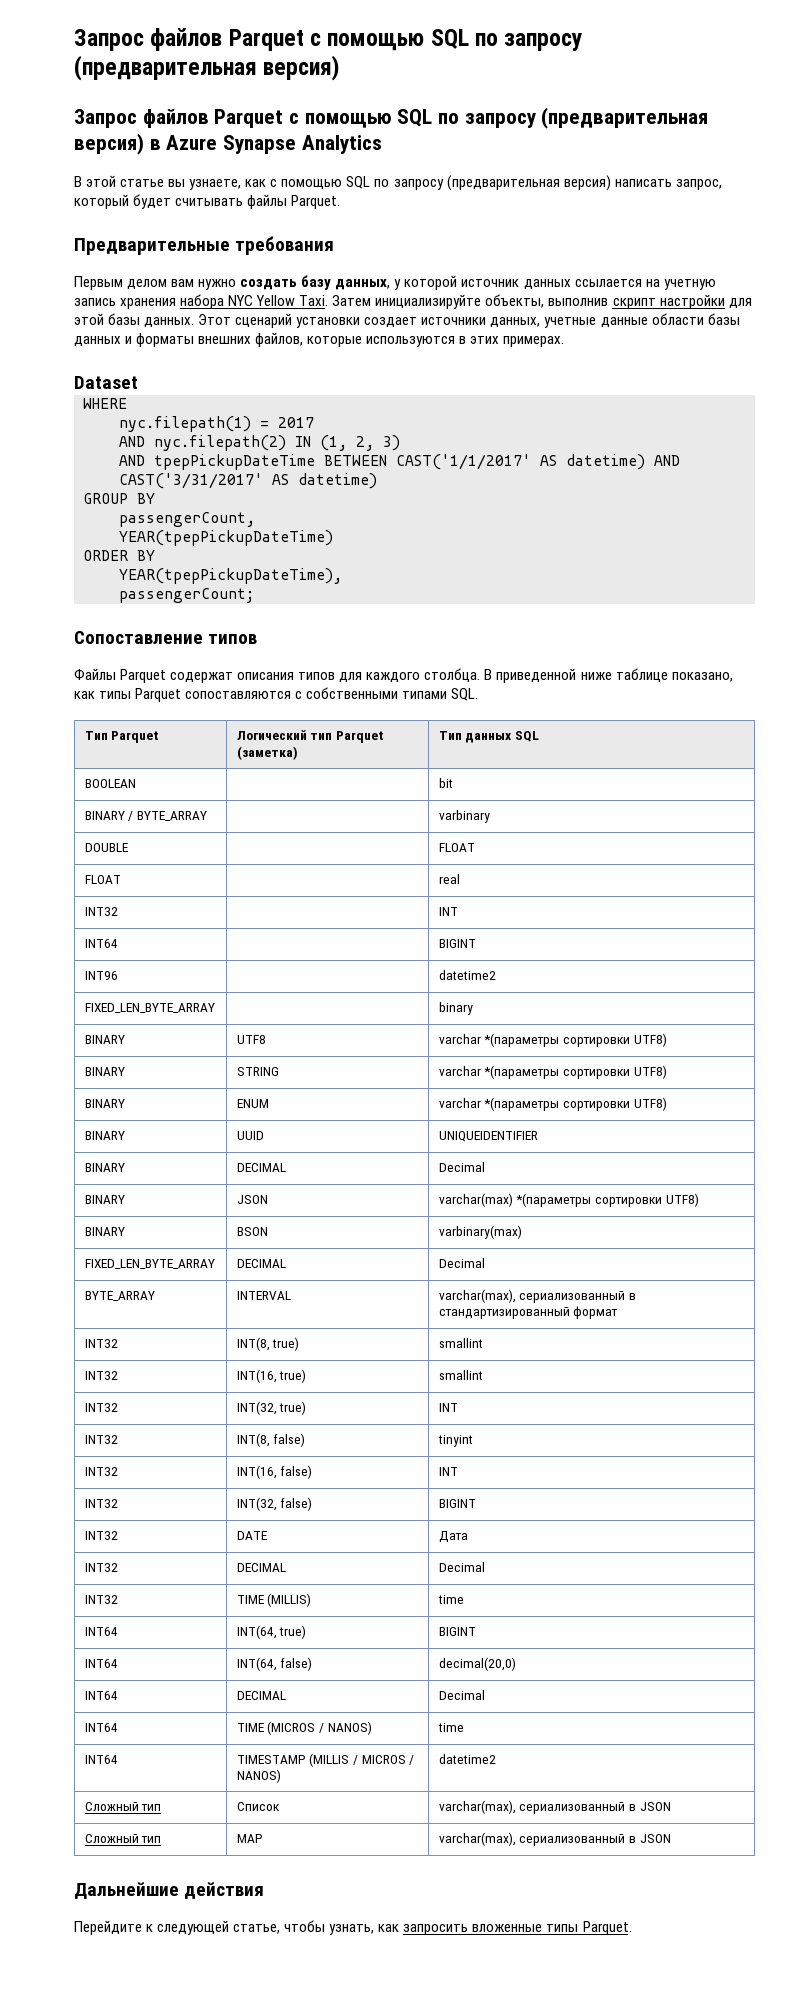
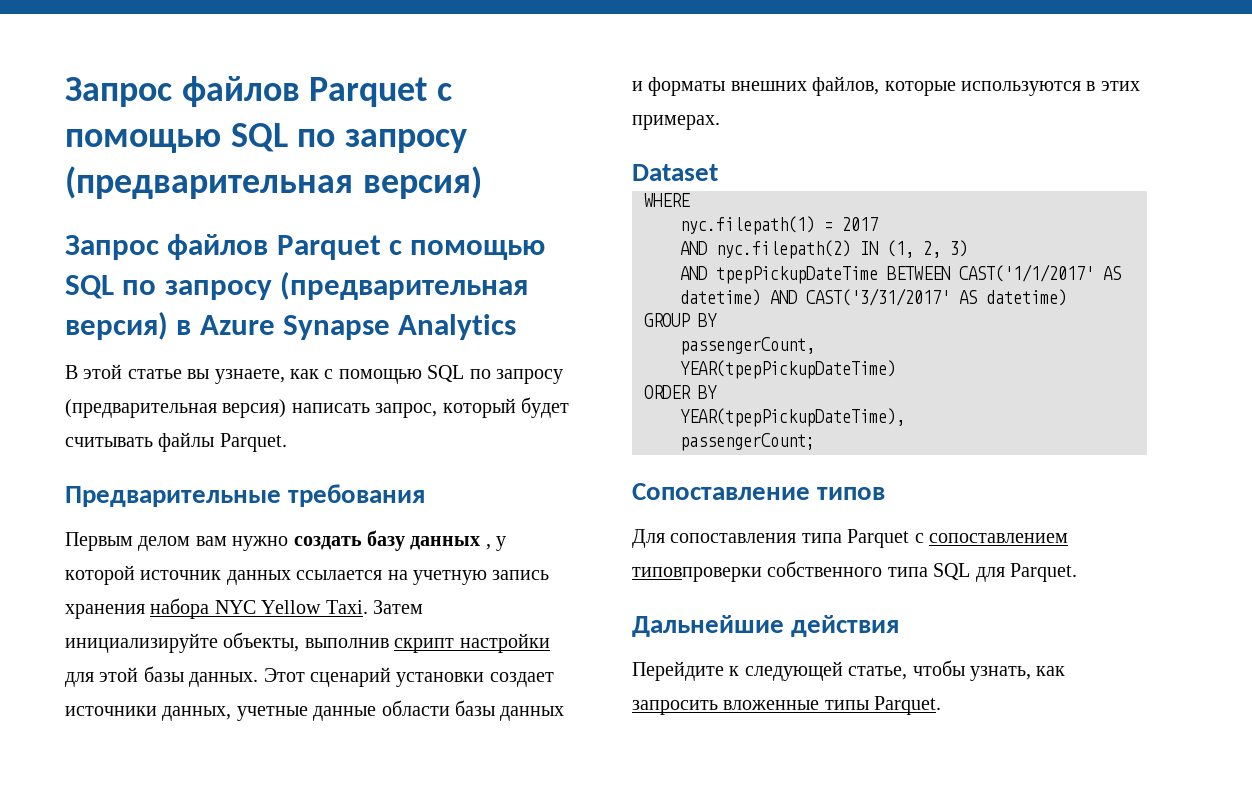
- Первым делом вам нужно создать базу данных, у которой источник данных ссылается на учетную запись хранения набора NYC Yellow Taxi.
+ Первым делом вам нужно создать базу данных , у которой источник данных ссылается на учетную запись хранения набора NYC Yellow Taxi.
- Файлы Parquet содержат описания типов для каждого столбца. В приведенной ниже таблице показано, как типы Parquet сопоставляются с собственными типами SQL.
- Тип Parquet | Логический тип Parquet (заметка) | Тип данных SQL
- BOOLEAN | | bit
- BINARY / BYTE_ARRAY | | varbinary
- DOUBLE | | FLOAT
- FLOAT | | real
- INT32 | | INT
- INT64 | | BIGINT
- INT96 | | datetime2
- FIXED_LEN_BYTE_ARRAY | | binary
- BINARY | UTF8 | varchar *(параметры сортировки UTF8)
- BINARY | STRING | varchar *(параметры сортировки UTF8)
- BINARY | ENUM | varchar *(параметры сортировки UTF8)
- BINARY | UUID | UNIQUEIDENTIFIER
- BINARY | DECIMAL | Decimal
- BINARY | JSON | varchar(max) *(параметры сортировки UTF8)
- BINARY | BSON | varbinary(max)
- FIXED_LEN_BYTE_ARRAY | DECIMAL | Decimal
- BYTE_ARRAY | INTERVAL | varchar(max), сериализованный в стандартизированный формат
- INT32 | INT(8, true) | smallint
- INT32 | INT(16, true) | smallint
- INT32 | INT(32, true) | INT
- INT32 | INT(8, false) | tinyint
- INT32 | INT(16, false) | INT
- INT32 | INT(32, false) | BIGINT
- INT32 | DATE | Дата
- INT32 | DECIMAL | Decimal
- INT32 | TIME (MILLIS) | time
- INT64 | INT(64, true) | BIGINT
- INT64 | INT(64, false) | decimal(20,0)
- INT64 | DECIMAL | Decimal
- INT64 | TIME (MICROS / NANOS) | time
- INT64 | TIMESTAMP (MILLIS / MICROS / NANOS) | datetime2
- Сложный тип | Список | varchar(max), сериализованный в JSON
- Сложный тип | MAP | varchar(max), сериализованный в JSON
+ Для сопоставления типа Parquet с сопоставлением типовпроверки собственного типа SQL для Parquet.

